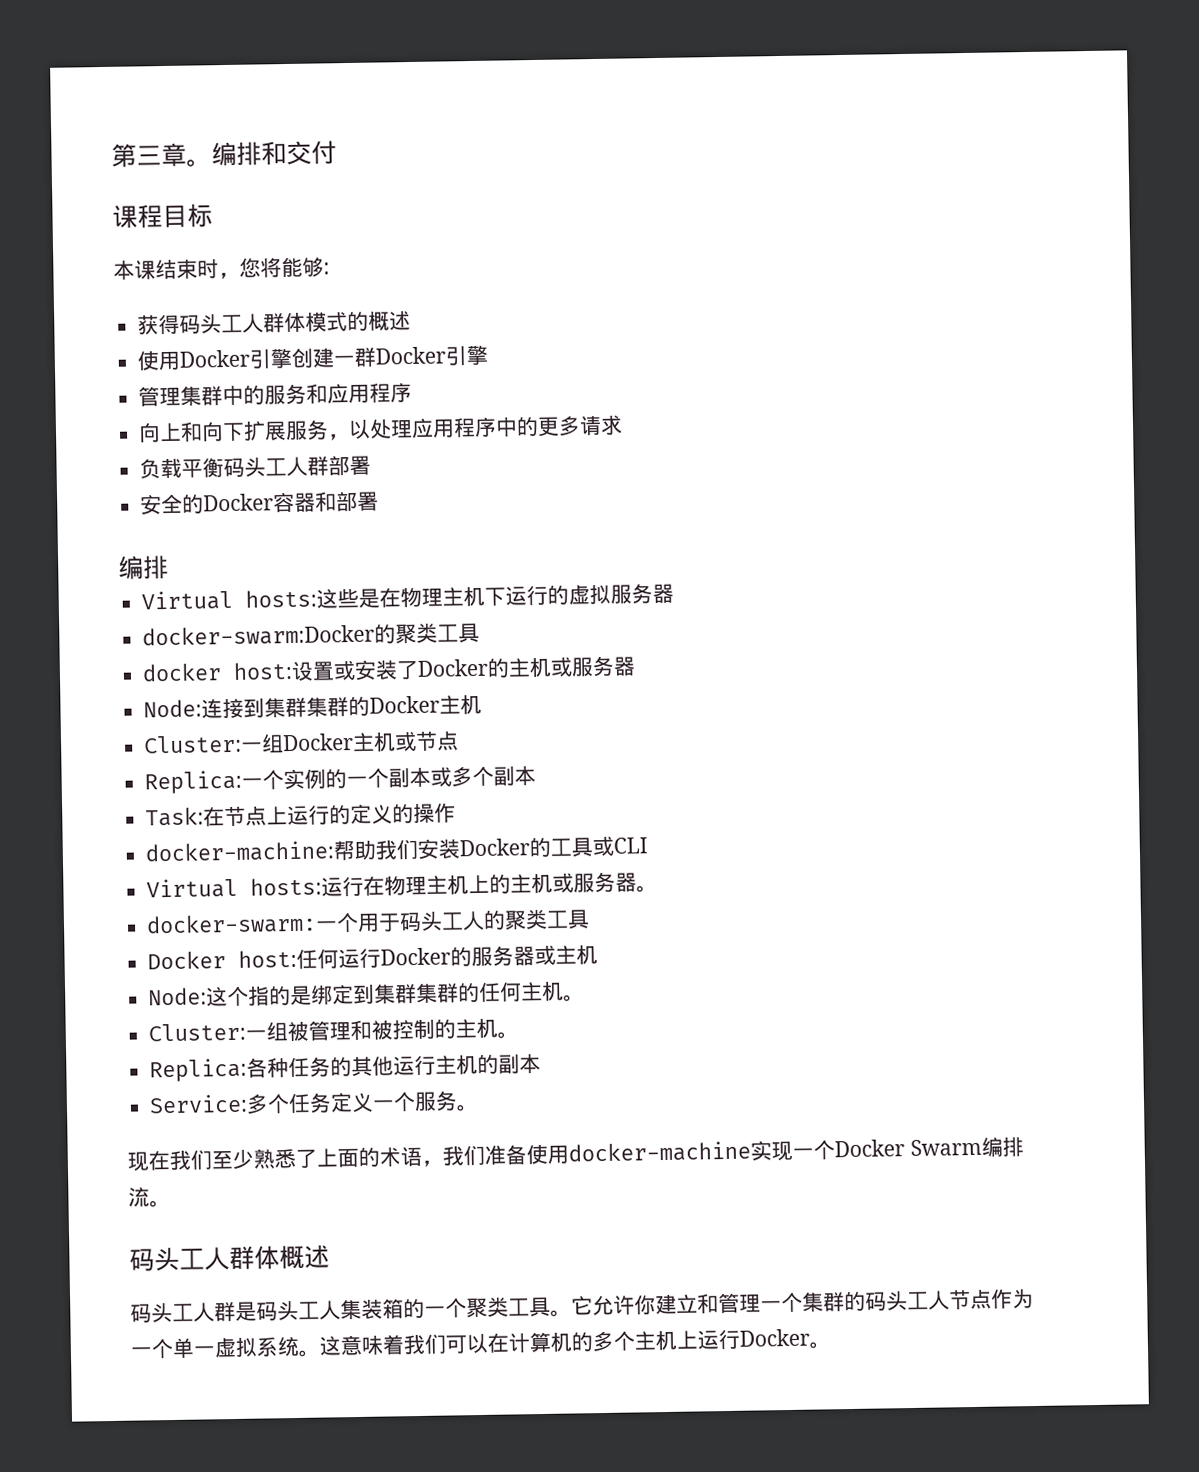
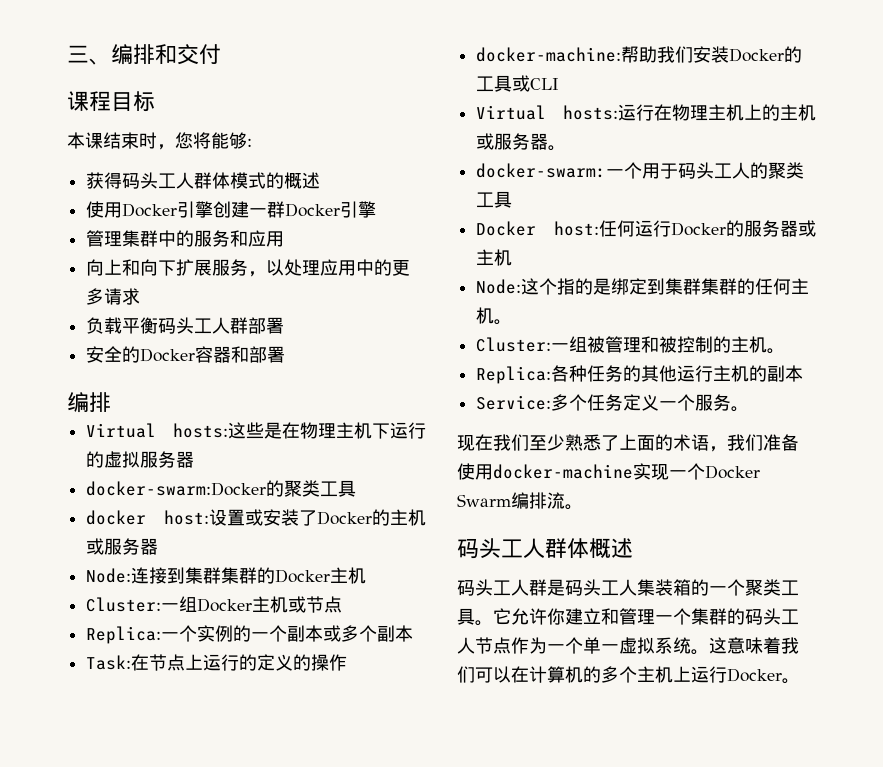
- 第三章。编排和交付
+ 三、编排和交付
- 管理集群中的服务和应用程序
+ 管理集群中的服务和应用
- 向上和向下扩展服务，以处理应用程序中的更多请求
+ 向上和向下扩展服务，以处理应用中的更多请求

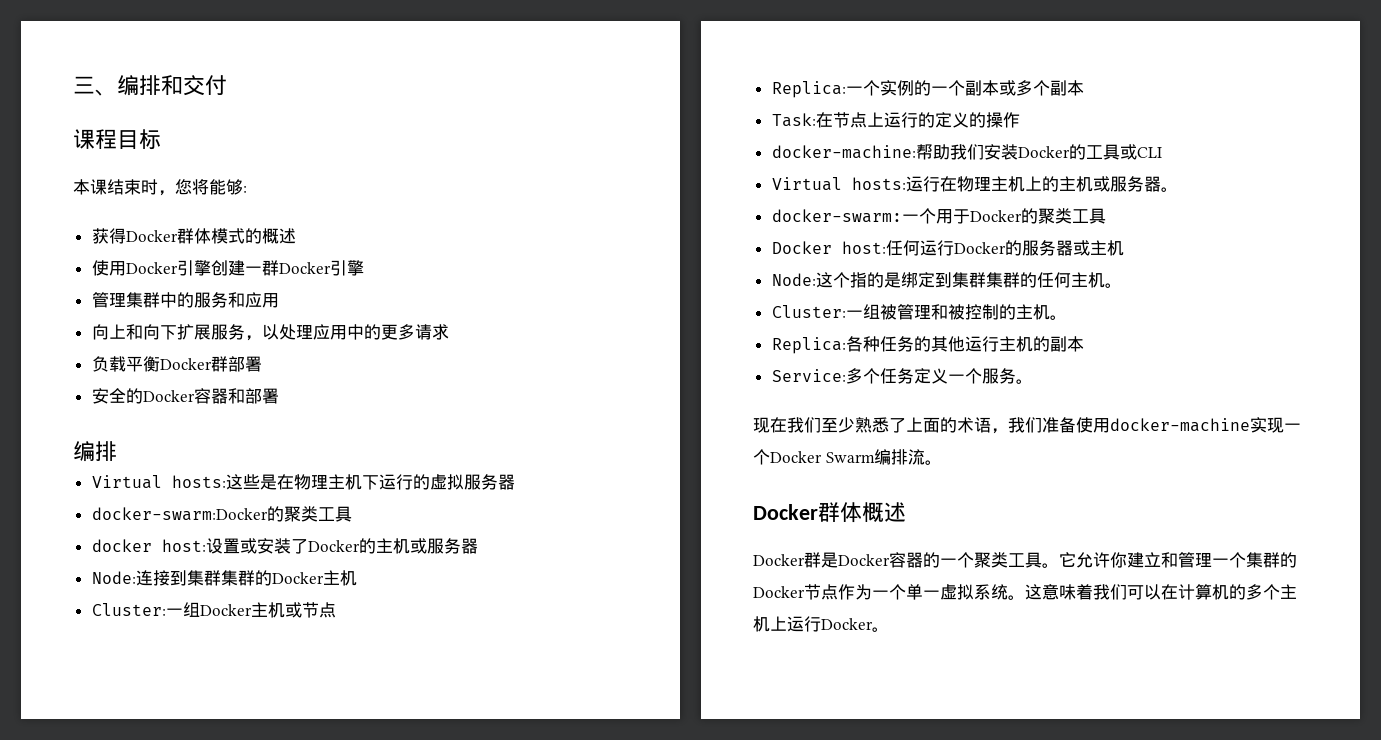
- 获得码头工人群体模式的概述
+ 获得Docker群体模式的概述
- 负载平衡码头工人群部署
+ 负载平衡Docker群部署
- docker-swarm:一个用于码头工人的聚类工具
+ docker-swarm:一个用于Docker的聚类工具
- 码头工人群体概述
+ Docker群体概述
- 码头工人群是码头工人集装箱的一个聚类工具。
+ Docker群是Docker容器的一个聚类工具。
- 它允许你建立和管理一个集群的码头工人节点作为一个单一虚拟系统。
+ 它允许你建立和管理一个集群的Docker节点作为一个单一虚拟系统。

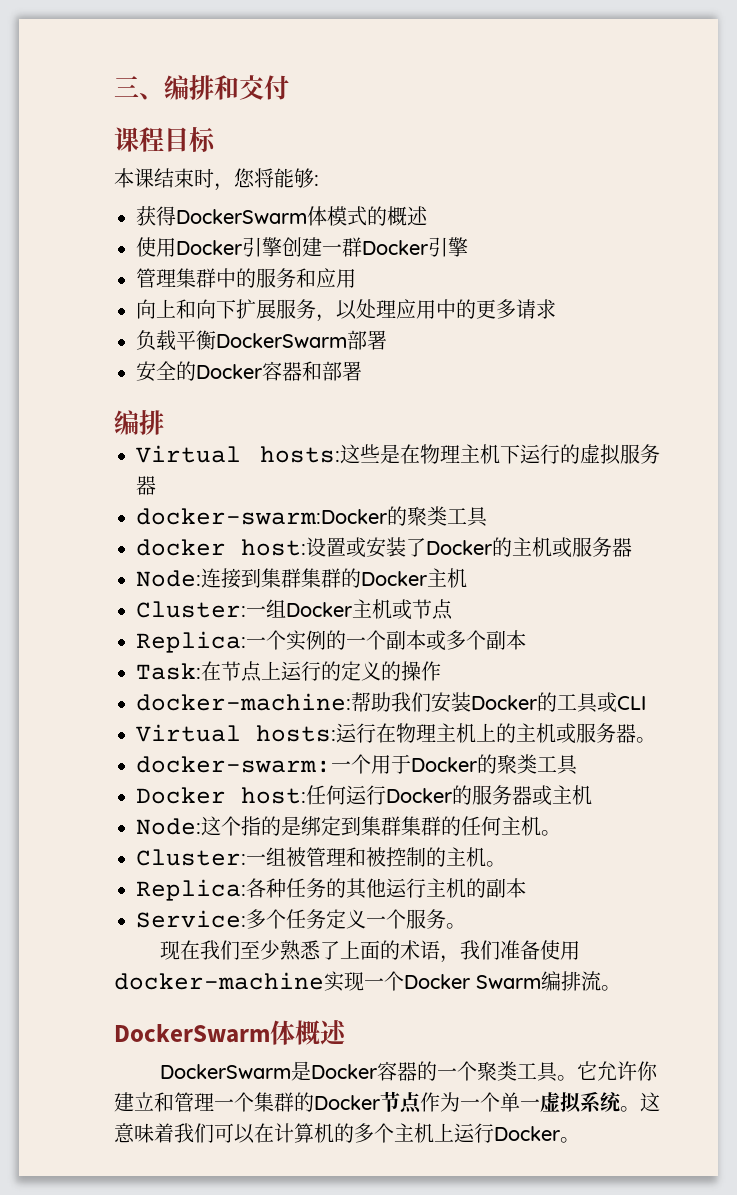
- 获得Docker群体模式的概述
+ 获得DockerSwarm体模式的概述
- 负载平衡Docker群部署
+ 负载平衡DockerSwarm部署
- Docker群体概述
+ DockerSwarm体概述
- Docker群是Docker容器的一个聚类工具。
+ DockerSwarm是Docker容器的一个聚类工具。

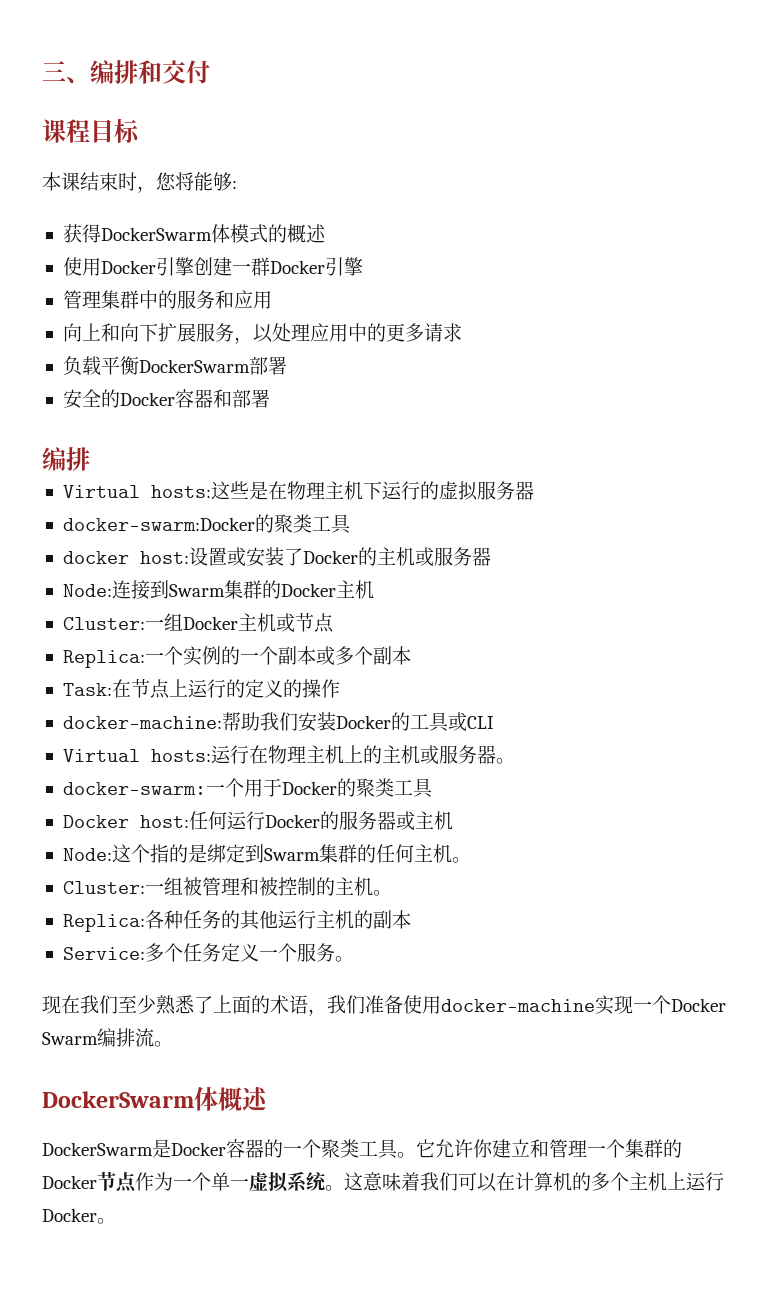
- Node:连接到集群集群的Docker主机
+ Node:连接到Swarm集群的Docker主机
- Node:这个指的是绑定到集群集群的任何主机。
+ Node:这个指的是绑定到Swarm集群的任何主机。

